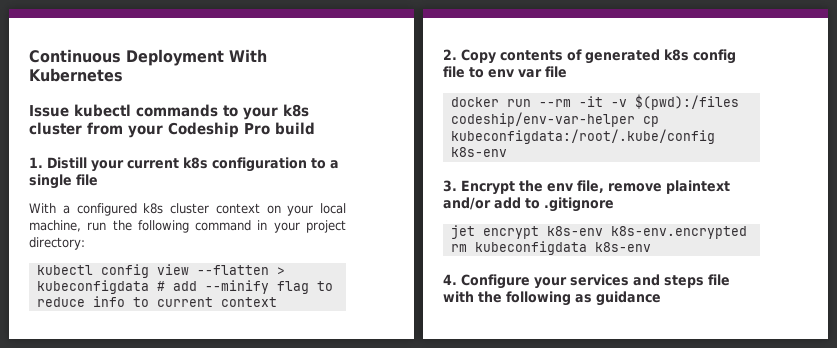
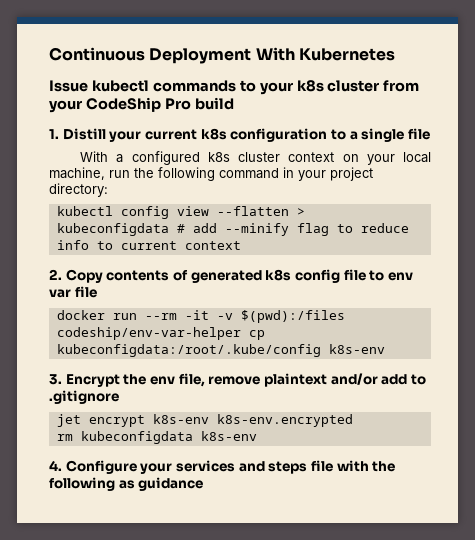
- Issue kubectl commands to your k8s cluster from your Codeship Pro build
+ Issue kubectl commands to your k8s cluster from your CodeShip Pro build

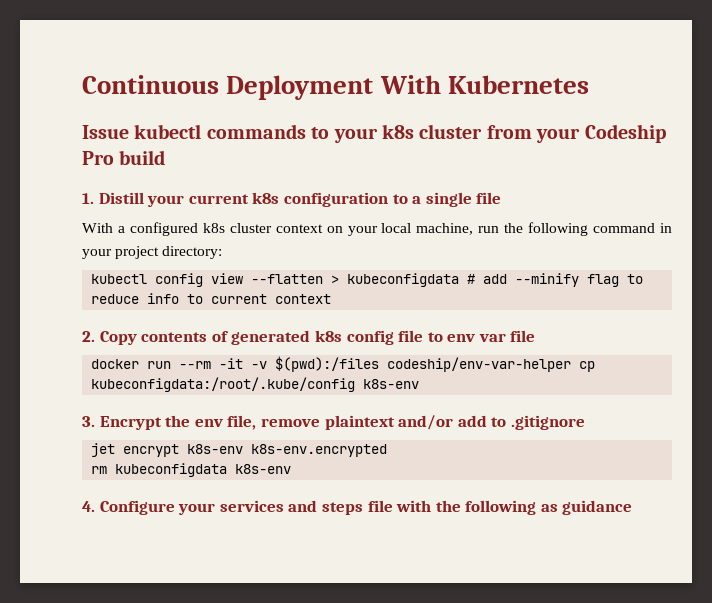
- Issue kubectl commands to your k8s cluster from your CodeShip Pro build
+ Issue kubectl commands to your k8s cluster from your Codeship Pro build

